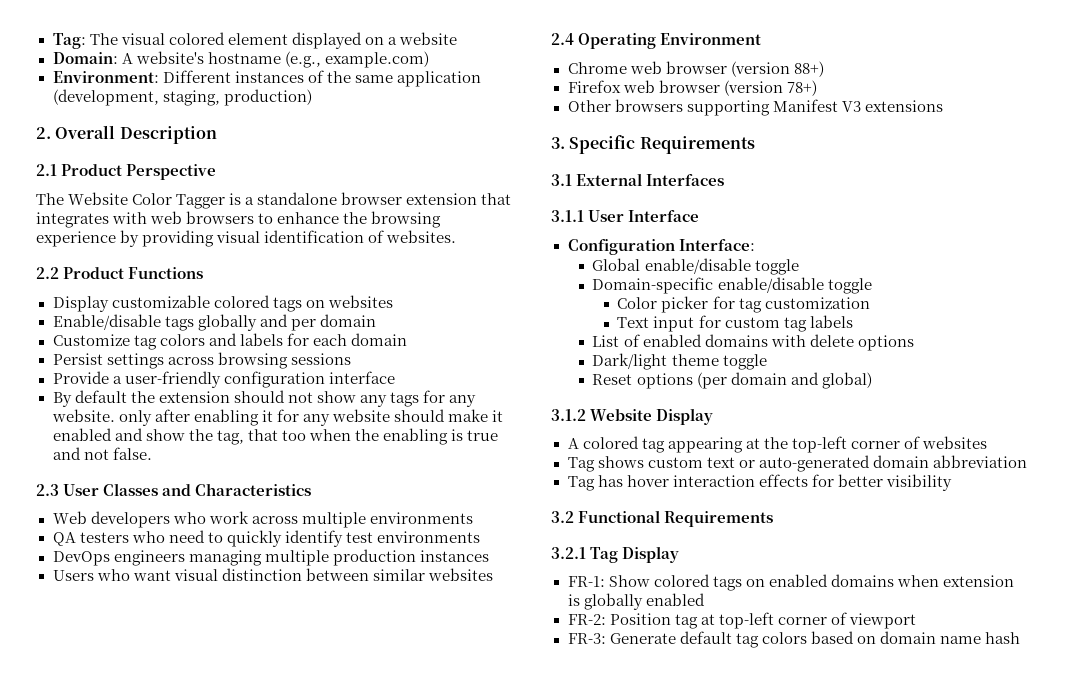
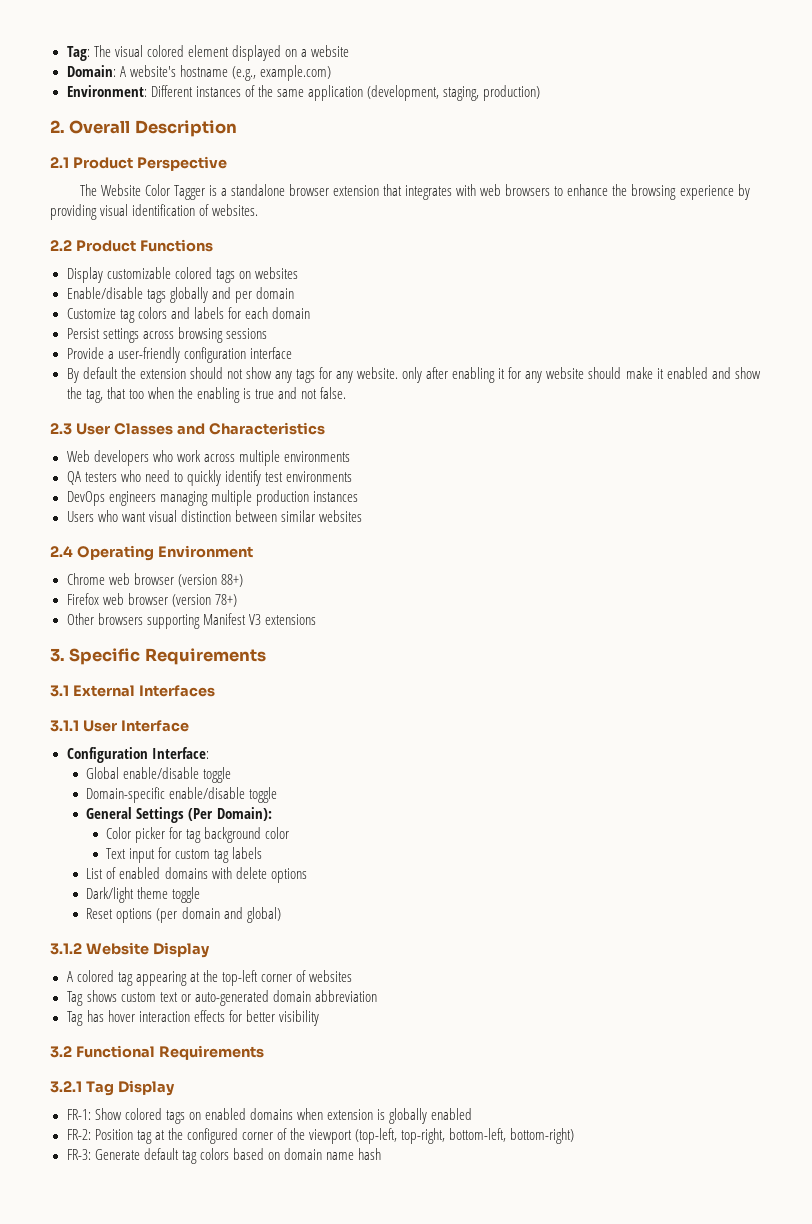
+ General Settings (Per Domain):
- Color picker for tag customization
+ Color picker for tag background color
- FR-2: Position tag at top-left corner of viewport
+ FR-2: Position tag at the configured corner of the viewport (top-left, top-right, bottom-left, bottom-right)

